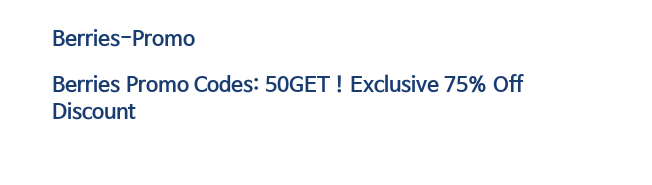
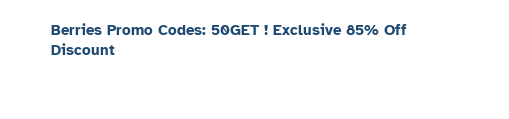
- Berries-Promo
- Exclusive 75% Off Discount
+ Exclusive 85% Off Discount

